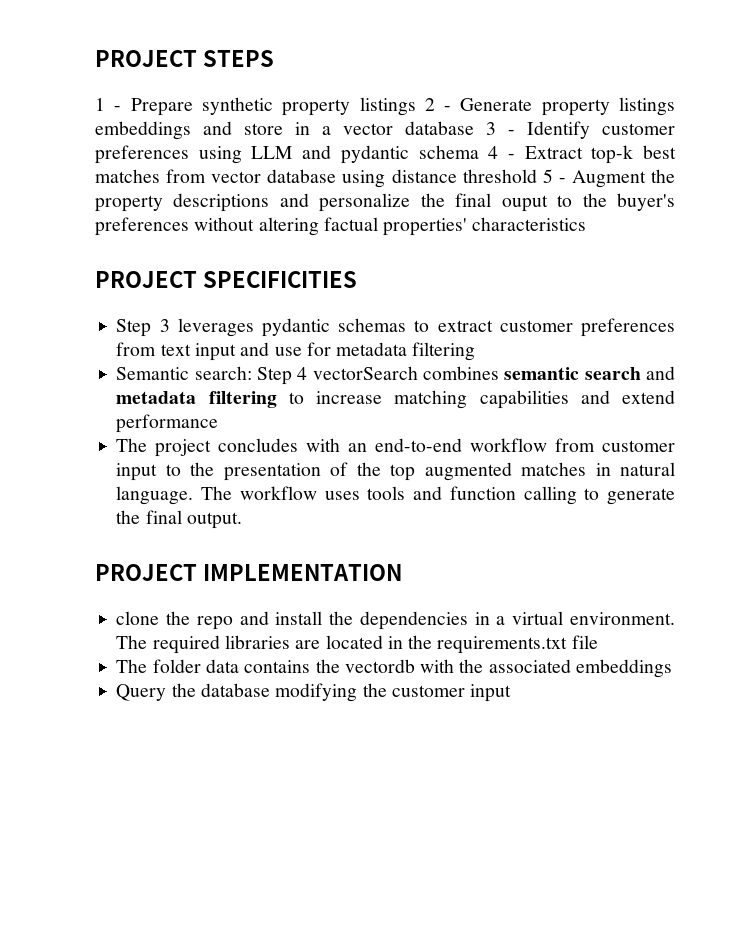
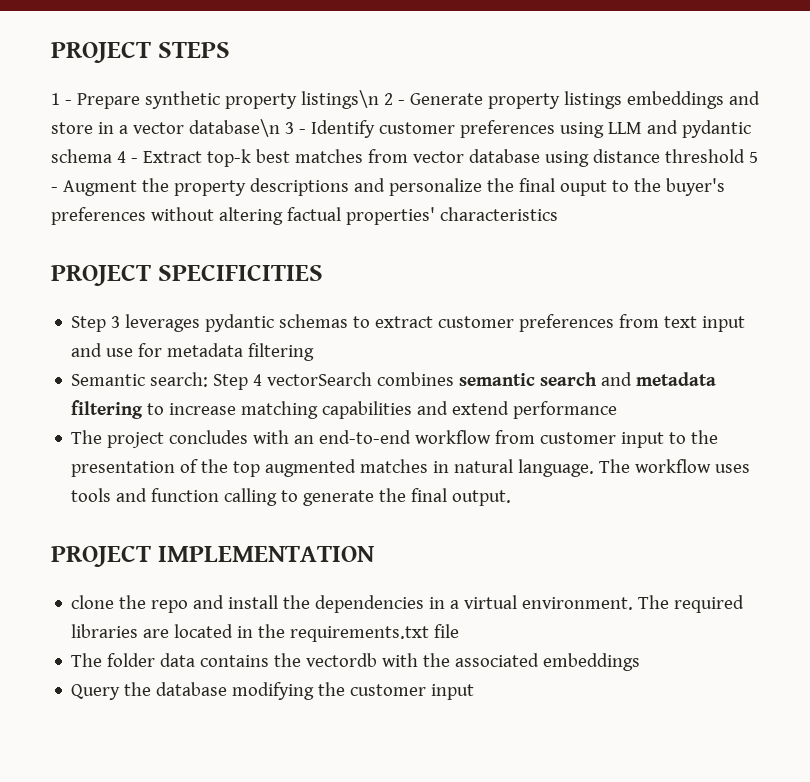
- 1 - Prepare synthetic property listings 2 - Generate property listings embeddings and store in a vector database 3 - Identify customer preferences using LLM and pydantic schema 4 - Extract top-k best matches from vector database using distance threshold 5 - Augment the property descriptions and personalize the final ouput to the buyer's preferences without altering factual properties' characteristics
+ 1 - Prepare synthetic property listings\n 2 - Generate property listings embeddings and store in a vector database\n 3 - Identify customer preferences using LLM and pydantic schema 4 - Extract top-k best matches from vector database using distance threshold 5 - Augment the property descriptions and personalize the final ouput to the buyer's preferences without altering factual properties' characteristics

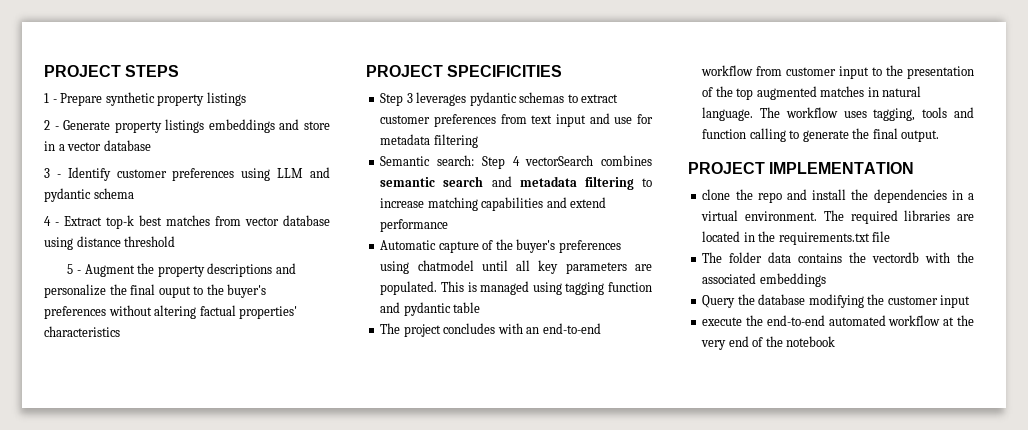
- 1 - Prepare synthetic property listings\n 2 - Generate property listings embeddings and store in a vector database\n 3 - Identify customer preferences using LLM and pydantic schema 4 - Extract top-k best matches from vector database using distance threshold 5 - Augment the property descriptions and personalize the final ouput to the buyer's preferences without altering factual properties' characteristics
+ 1 - Prepare synthetic property listings
+ 2 - Generate property listings embeddings and store in a vector database
+ 3 - Identify customer preferences using LLM and pydantic schema
+ 4 - Extract top-k best matches from vector database using distance threshold
+ 5 - Augment the property descriptions and personalize the final ouput to the buyer's preferences without altering factual properties' characteristics
+ Automatic capture of the buyer's preferences using chatmodel until all key parameters are populated. This is managed using tagging function and pydantic table
- The workflow uses tools and function calling to generate the final output.
+ The workflow uses tagging, tools and function calling to generate the final output.
+ execute the end-to-end automated workflow at the very end of the notebook

